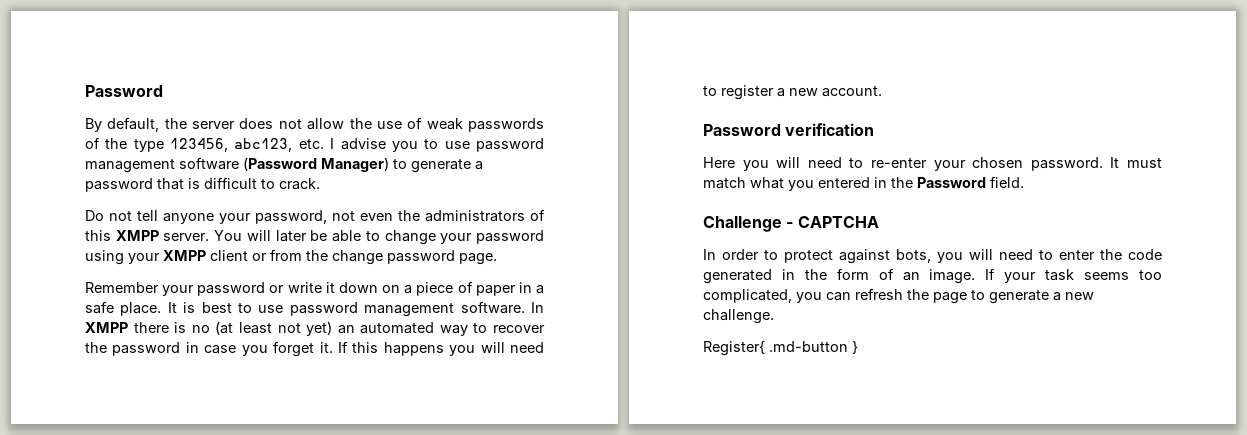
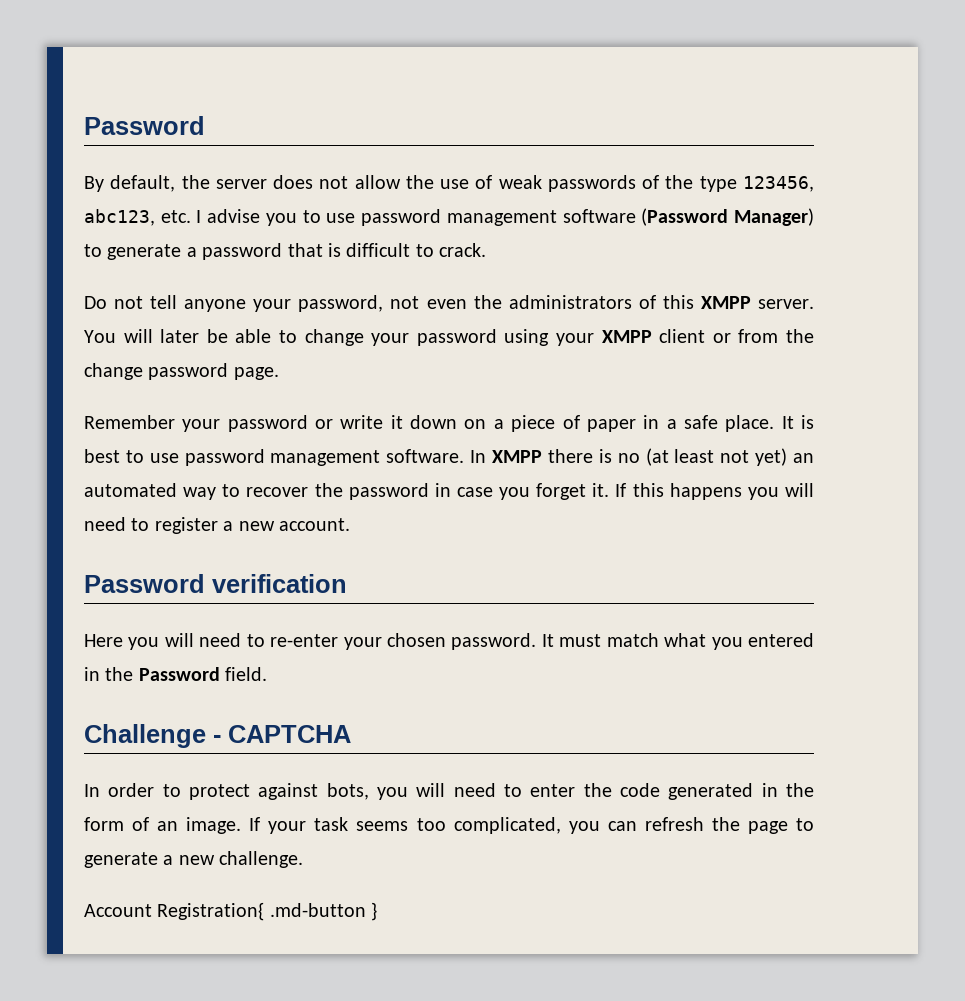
- Register{ .md-button }
+ Account Registration{ .md-button }

